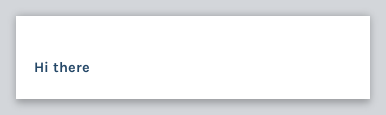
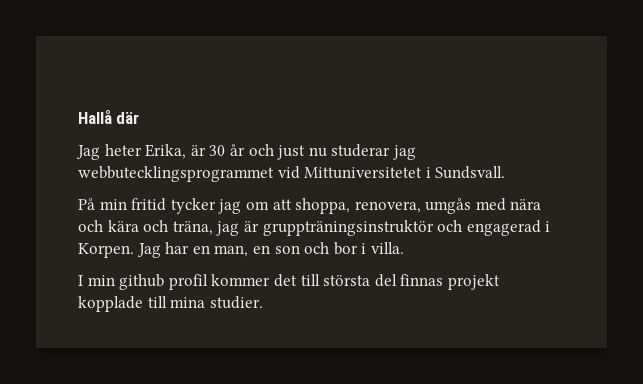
- Hi there
+ Hallå där
+ Jag heter Erika, är 30 år och just nu studerar jag webbutecklingsprogrammet vid Mittuniversitetet i Sundsvall.
+ På min fritid tycker jag om att shoppa, renovera, umgås med nära och kära och träna, jag är gruppträningsinstruktör och engagerad i Korpen. Jag har en man, en son och bor i villa.
+ I min github profil kommer det till största del finnas projekt kopplade till mina studier.

